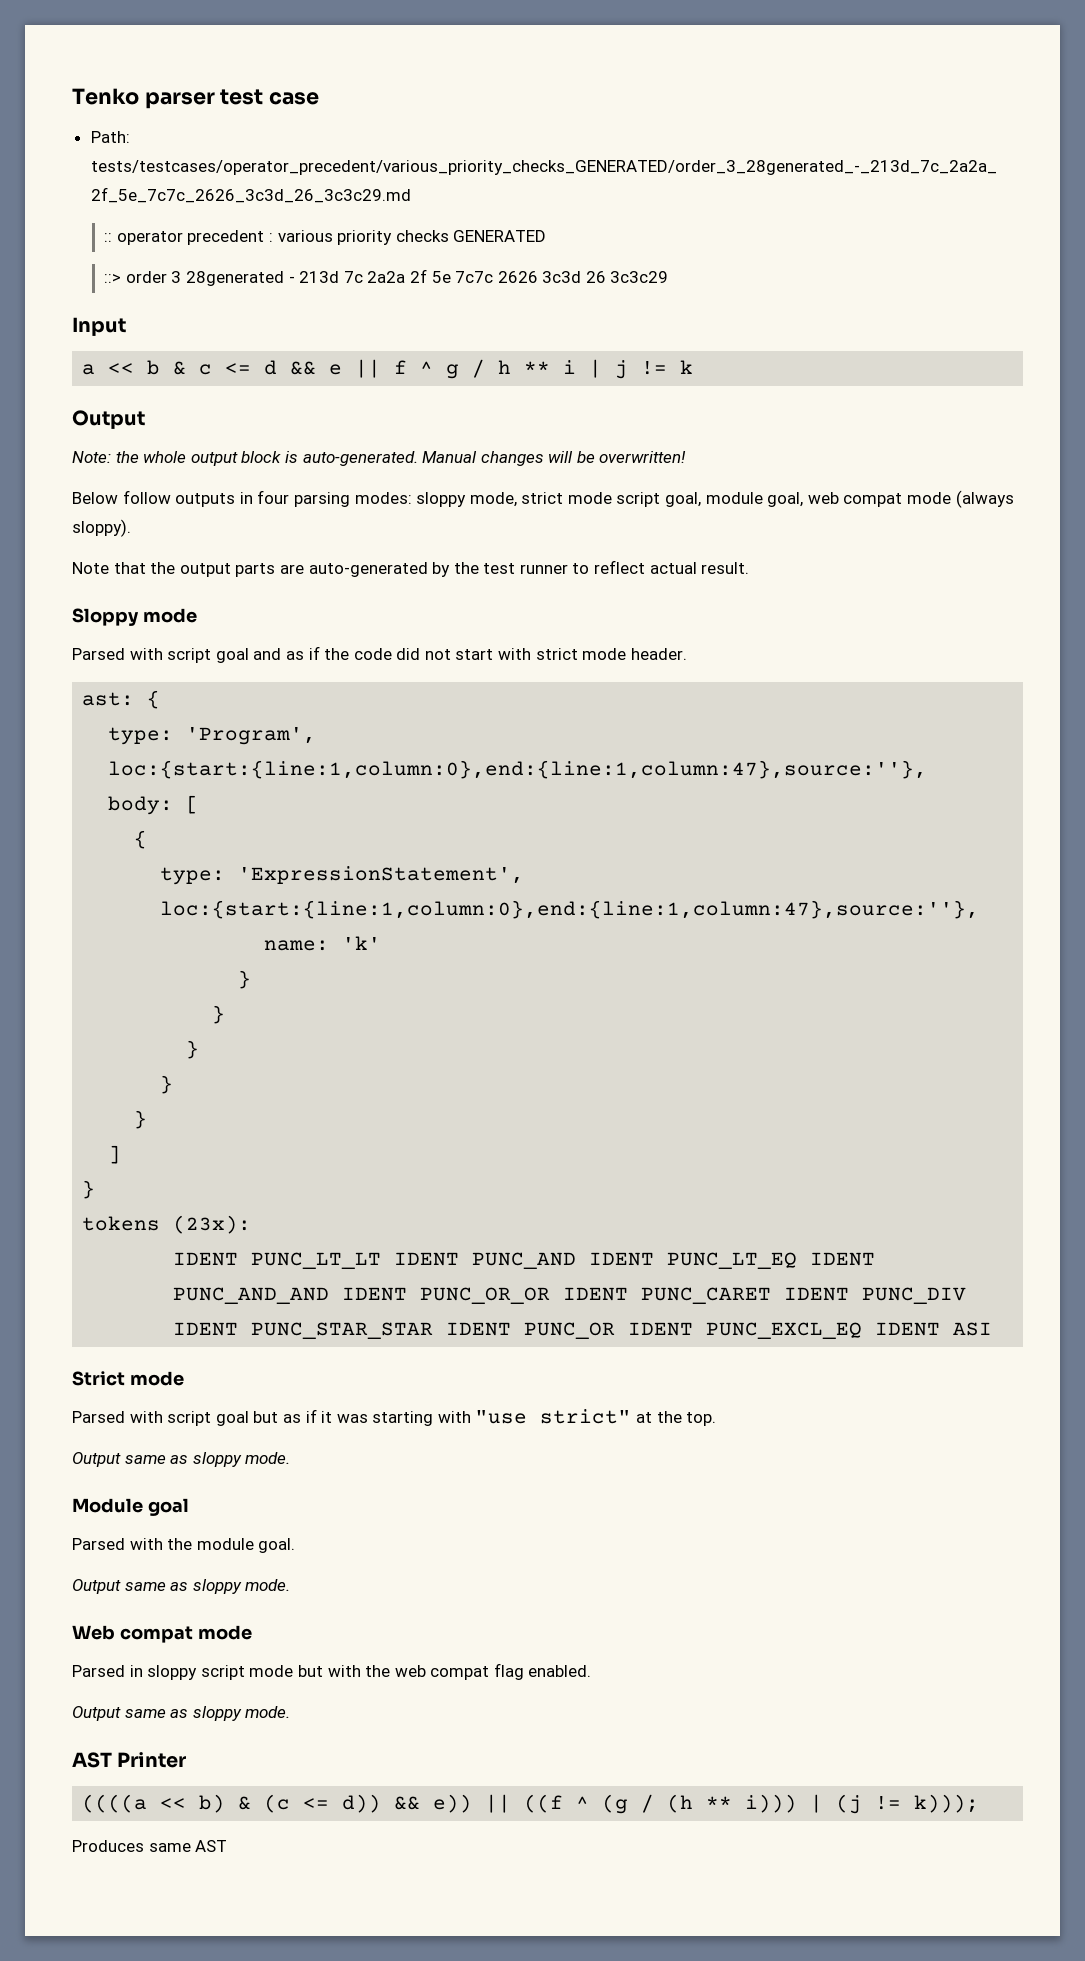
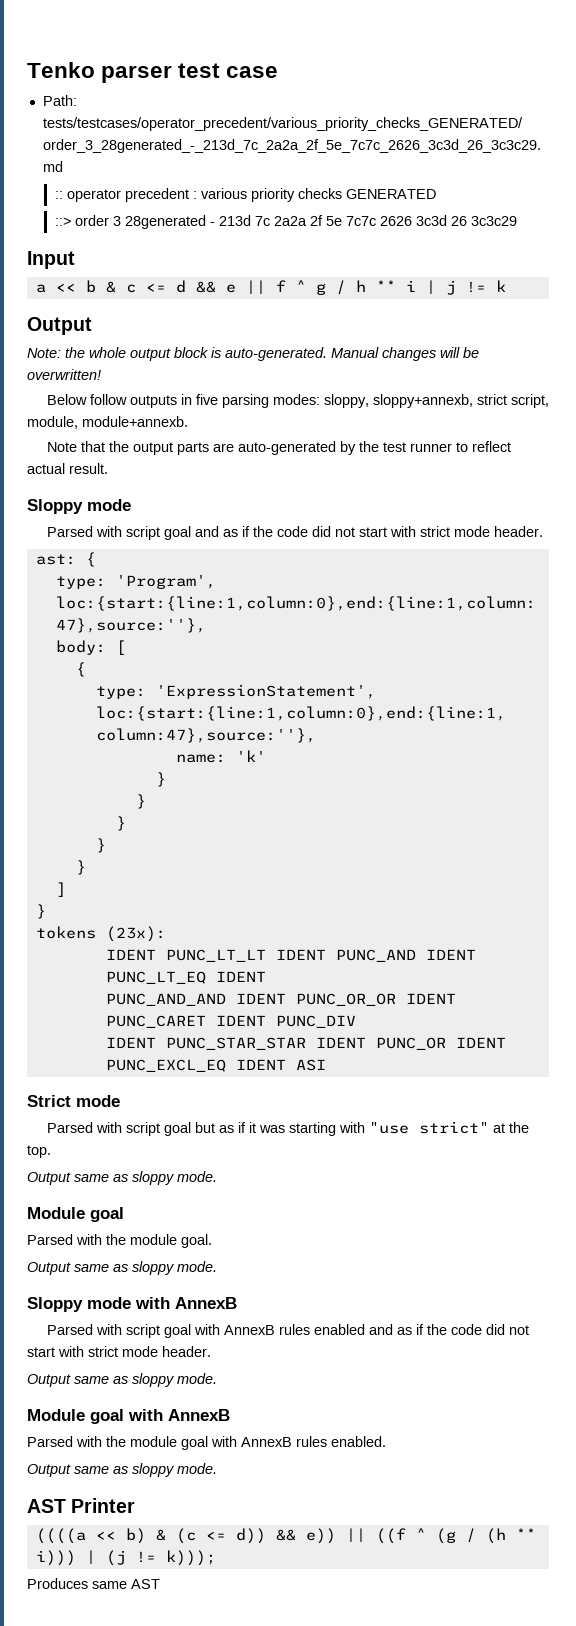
- Below follow outputs in four parsing modes: sloppy mode, strict mode script goal, module goal, web compat mode (always sloppy).
+ Below follow outputs in five parsing modes: sloppy, sloppy+annexb, strict script, module, module+annexb.
- Web compat mode
- Parsed in sloppy script mode but with the web compat flag enabled.
+ Sloppy mode with AnnexB
+ Parsed with script goal with AnnexB rules enabled and as if the code did not start with strict mode header.
+ Output same as sloppy mode.
+ Module goal with AnnexB
+ Parsed with the module goal with AnnexB rules enabled.

